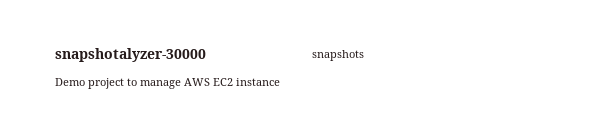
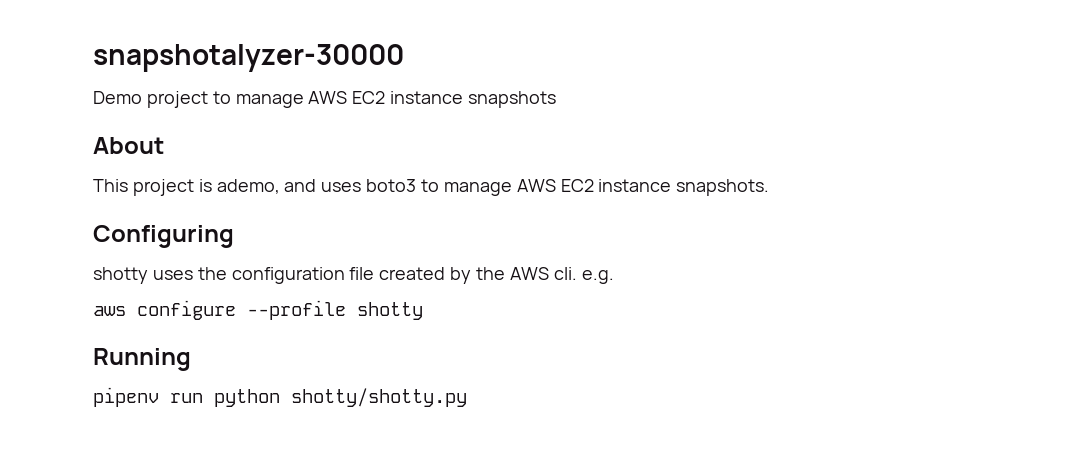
+ About
+ This project is ademo, and uses boto3 to manage AWS EC2 instance snapshots.
+ Configuring
+ shotty uses the configuration file created by the AWS cli. e.g.
+ aws configure --profile shotty
+ Running
+ pipenv run python shotty/shotty.py

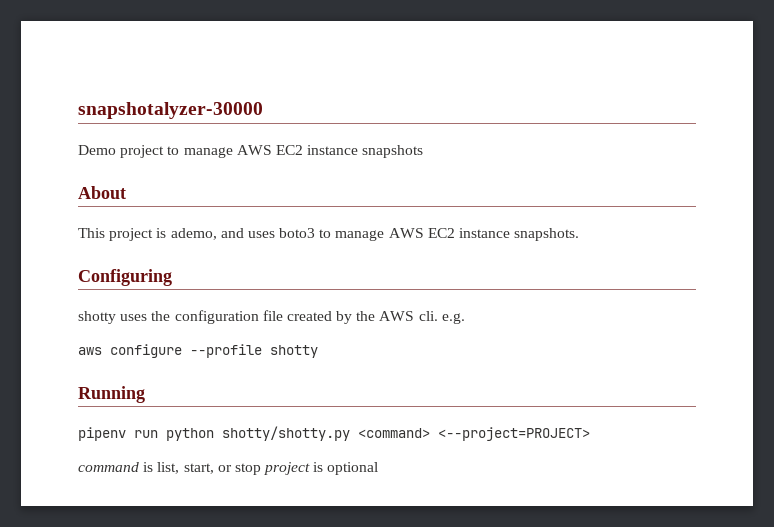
- pipenv run python shotty/shotty.py
+ pipenv run python shotty/shotty.py <command> <--project=PROJECT>
+ command is list, start, or stop project is optional

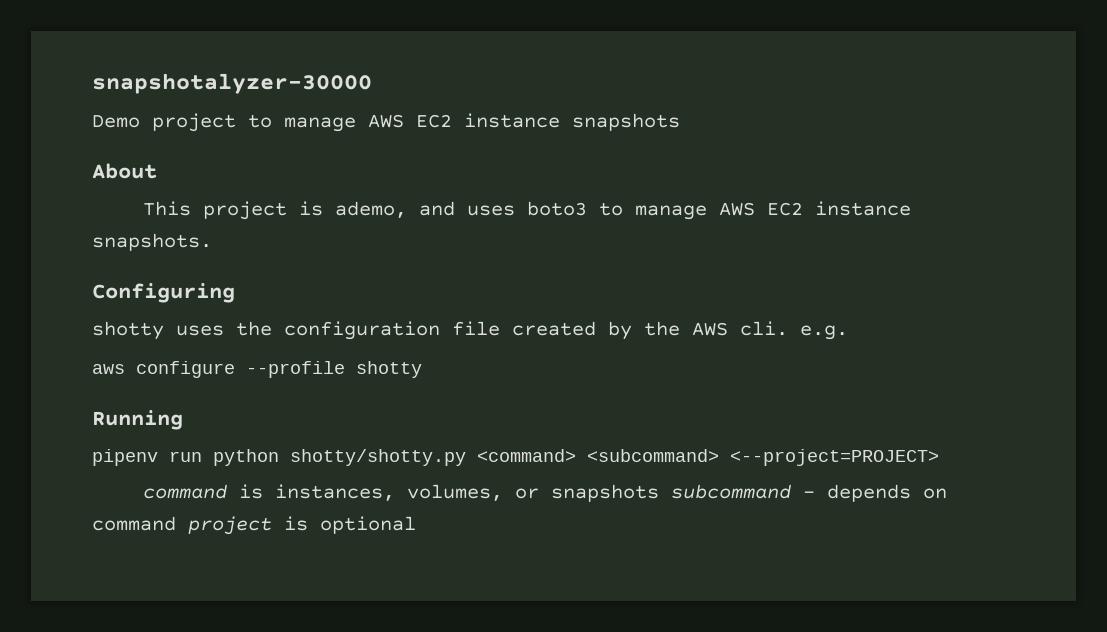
- pipenv run python shotty/shotty.py <command> <--project=PROJECT>
+ pipenv run python shotty/shotty.py <command> <subcommand> <--project=PROJECT>
- command is list, start, or stop project is optional
+ command is instances, volumes, or snapshots subcommand - depends on command project is optional

